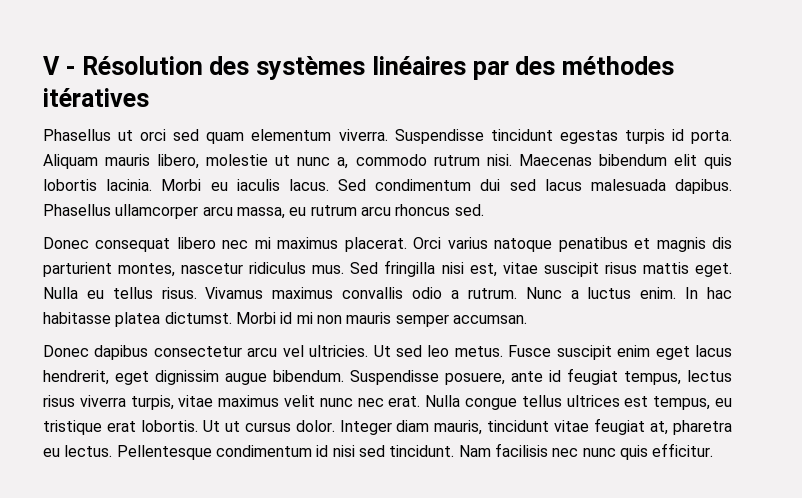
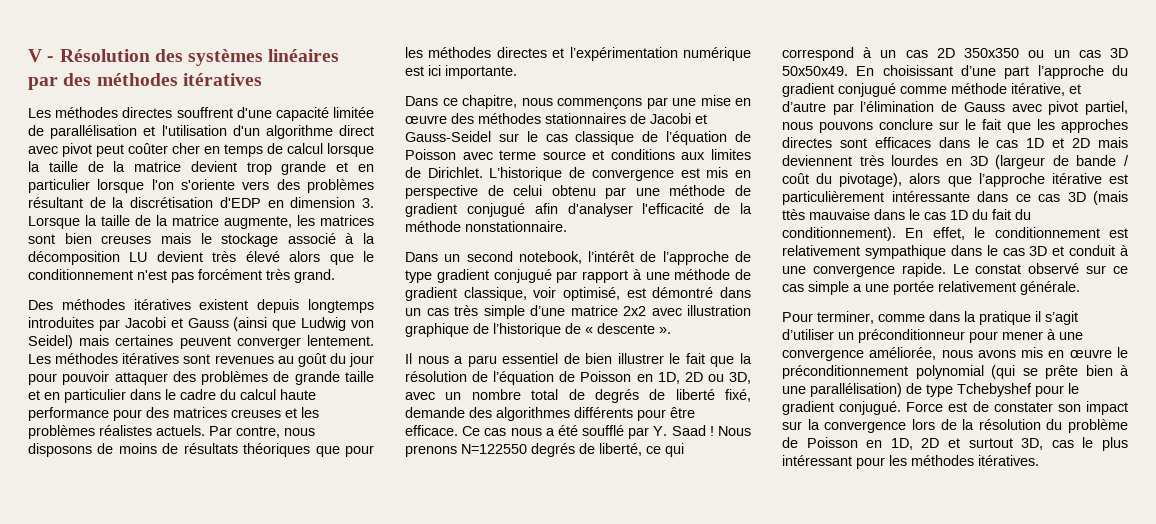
- Phasellus ut orci sed quam elementum viverra. Suspendisse tincidunt egestas turpis id porta. Aliquam mauris libero, molestie ut nunc a, commodo rutrum nisi. Maecenas bibendum elit quis lobortis lacinia. Morbi eu iaculis lacus. Sed condimentum dui sed lacus malesuada dapibus. Phasellus ullamcorper arcu massa, eu rutrum arcu rhoncus sed.
- Donec consequat libero nec mi maximus placerat. Orci varius natoque penatibus et magnis dis parturient montes, nascetur ridiculus mus. Sed fringilla nisi est, vitae suscipit risus mattis eget. Nulla eu tellus risus. Vivamus maximus convallis odio a rutrum. Nunc a luctus enim. In hac habitasse platea dictumst. Morbi id mi non mauris semper accumsan.
- Donec dapibus consectetur arcu vel ultricies. Ut sed leo metus. Fusce suscipit enim eget lacus hendrerit, eget dignissim augue bibendum. Suspendisse posuere, ante id feugiat tempus, lectus risus viverra turpis, vitae maximus velit nunc nec erat. Nulla congue tellus ultrices est tempus, eu tristique erat lobortis. Ut ut cursus dolor. Integer diam mauris, tincidunt vitae feugiat at, pharetra eu lectus. Pellentesque condimentum id nisi sed tincidunt. Nam facilisis nec nunc quis efficitur.
+ Les méthodes directes souffrent d'une capacité limitée de parallélisation et l'utilisation d'un algorithme direct avec pivot peut coûter cher en temps de calcul lorsque la taille de la matrice devient trop grande et en particulier lorsque l'on s'oriente vers des problèmes résultant de la discrétisation d'EDP en dimension 3. Lorsque la taille de la matrice augmente, les matrices sont bien creuses mais le stockage associé à la décomposition LU devient très élevé alors que le conditionnement n'est pas forcément très grand.
+ Des méthodes itératives existent depuis longtemps introduites par Jacobi et Gauss (ainsi que Ludwig von Seidel) mais certaines peuvent converger lentement. Les méthodes itératives sont revenues au goût du jour pour pouvoir attaquer des problèmes de grande taille et en particulier dans le cadre du calcul haute performance pour des matrices creuses et les problèmes réalistes actuels. Par contre, nous disposons de moins de résultats théoriques que pour les méthodes directes et l’expérimentation numérique est ici importante.
+ Dans ce chapitre, nous commençons par une mise en œuvre des méthodes stationnaires de Jacobi et Gauss-Seidel sur le cas classique de l’équation de Poisson avec terme source et conditions aux limites de Dirichlet. L’historique de convergence est mis en perspective de celui obtenu par une méthode de gradient conjugué afin d'analyser l'efficacité de la méthode nonstationnaire.
+ Dans un second notebook, l’intérêt de l’approche de type gradient conjugué par rapport à une méthode de gradient classique, voir optimisé, est démontré dans un cas très simple d’une matrice 2x2 avec illustration graphique de l’historique de « descente ».
+ Il nous a paru essentiel de bien illustrer le fait que la résolution de l’équation de Poisson en 1D, 2D ou 3D, avec un nombre total de degrés de liberté fixé, demande des algorithmes différents pour être efficace. Ce cas nous a été soufflé par Y. Saad ! Nous prenons N=122550 degrés de liberté, ce qui correspond à un cas 2D 350x350 ou un cas 3D 50x50x49. En choisissant d’une part l’approche du gradient conjugué comme méthode itérative, et d’autre par l’élimination de Gauss avec pivot partiel, nous pouvons conclure sur le fait que les approches directes sont efficaces dans le cas 1D et 2D mais deviennent très lourdes en 3D (largeur de bande / coût du pivotage), alors que l’approche itérative est particulièrement intéressante dans ce cas 3D (mais ttès mauvaise dans le cas 1D du fait du conditionnement). En effet, le conditionnement est relativement sympathique dans le cas 3D et conduit à une convergence rapide. Le constat observé sur ce cas simple a une portée relativement générale.
+ Pour terminer, comme dans la pratique il s’agit d’utiliser un préconditionneur pour mener à une convergence améliorée, nous avons mis en œuvre le préconditionnement polynomial (qui se prête bien à une parallélisation) de type Tchebyshef pour le gradient conjugué. Force est de constater son impact sur la convergence lors de la résolution du problème de Poisson en 1D, 2D et surtout 3D, cas le plus intéressant pour les méthodes itératives.

